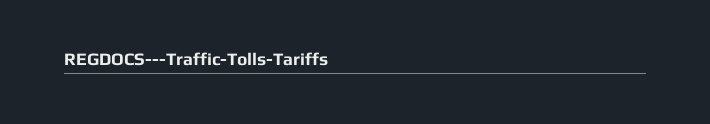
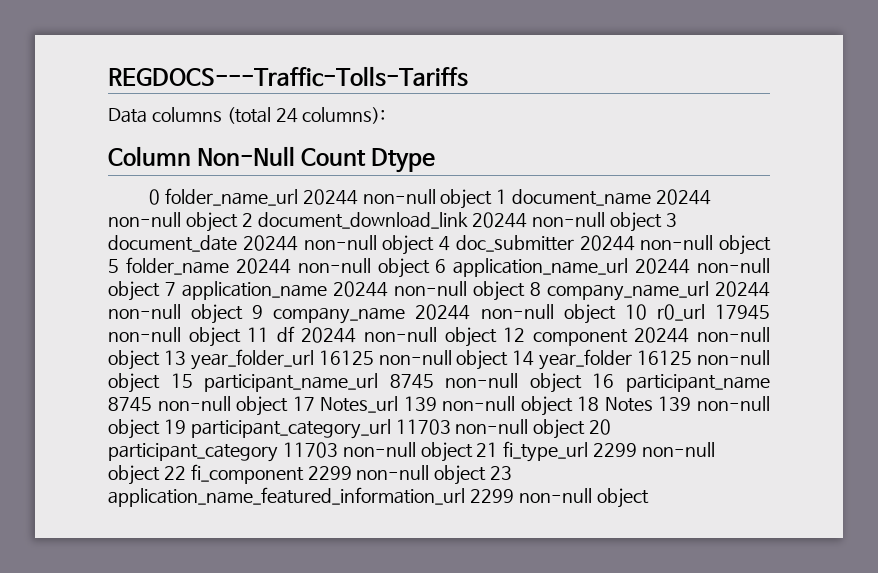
+ Data columns (total 24 columns):
+ Column Non-Null Count Dtype
+ 0 folder_name_url 20244 non-null object 1 document_name 20244 non-null object 2 document_download_link 20244 non-null object 3 document_date 20244 non-null object 4 doc_submitter 20244 non-null object 5 folder_name 20244 non-null object 6 application_name_url 20244 non-null object 7 application_name 20244 non-null object 8 company_name_url 20244 non-null object 9 company_name 20244 non-null object 10 r0_url 17945 non-null object 11 df 20244 non-null object 12 component 20244 non-null object 13 year_folder_url 16125 non-null object 14 year_folder 16125 non-null object 15 participant_name_url 8745 non-null object 16 participant_name 8745 non-null object 17 Notes_url 139 non-null object 18 Notes 139 non-null object 19 participant_category_url 11703 non-null object 20 participant_category 11703 non-null object 21 fi_type_url 2299 non-null object 22 fi_component 2299 non-null object 23 application_name_featured_information_url 2299 non-null object

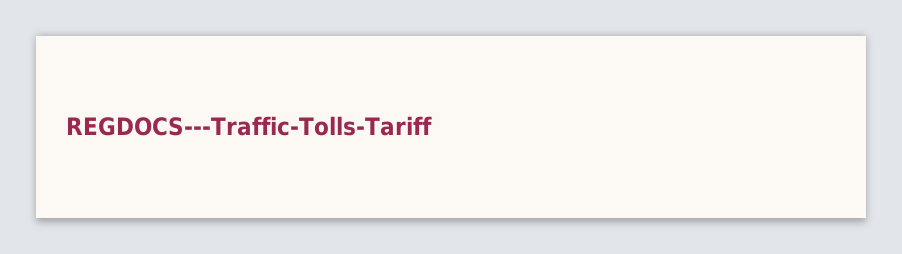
- REGDOCS---Traffic-Tolls-Tariffs
- Data columns (total 24 columns):
- Column Non-Null Count Dtype
- 0 folder_name_url 20244 non-null object 1 document_name 20244 non-null object 2 document_download_link 20244 non-null object 3 document_date 20244 non-null object 4 doc_submitter 20244 non-null object 5 folder_name 20244 non-null object 6 application_name_url 20244 non-null object 7 application_name 20244 non-null object 8 company_name_url 20244 non-null object 9 company_name 20244 non-null object 10 r0_url 17945 non-null object 11 df 20244 non-null object 12 component 20244 non-null object 13 year_folder_url 16125 non-null object 14 year_folder 16125 non-null object 15 participant_name_url 8745 non-null object 16 participant_name 8745 non-null object 17 Notes_url 139 non-null object 18 Notes 139 non-null object 19 participant_category_url 11703 non-null object 20 participant_category 11703 non-null object 21 fi_type_url 2299 non-null object 22 fi_component 2299 non-null object 23 application_name_featured_information_url 2299 non-null object
+ REGDOCS---Traffic-Tolls-Tariff

